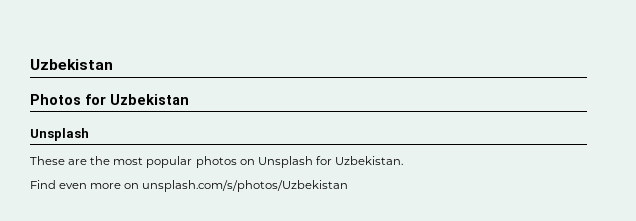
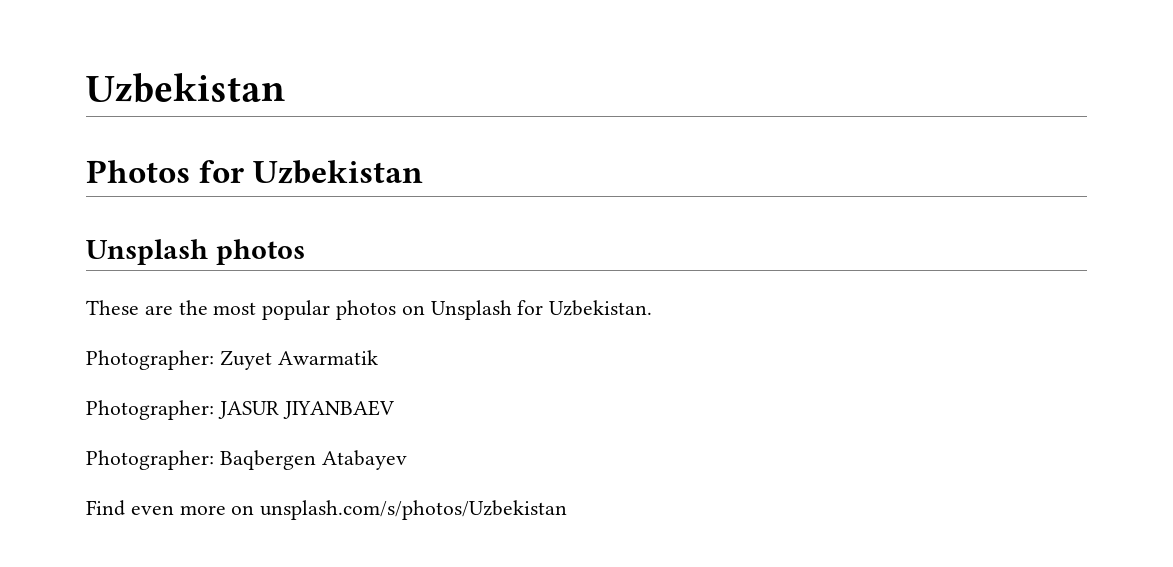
  Photos for Uzbekistan
- Unsplash
+ Unsplash photos
+ Photographer: Zuyet Awarmatik
+ Photographer: JASUR JIYANBAEV
+ Photographer: Baqbergen Atabayev

